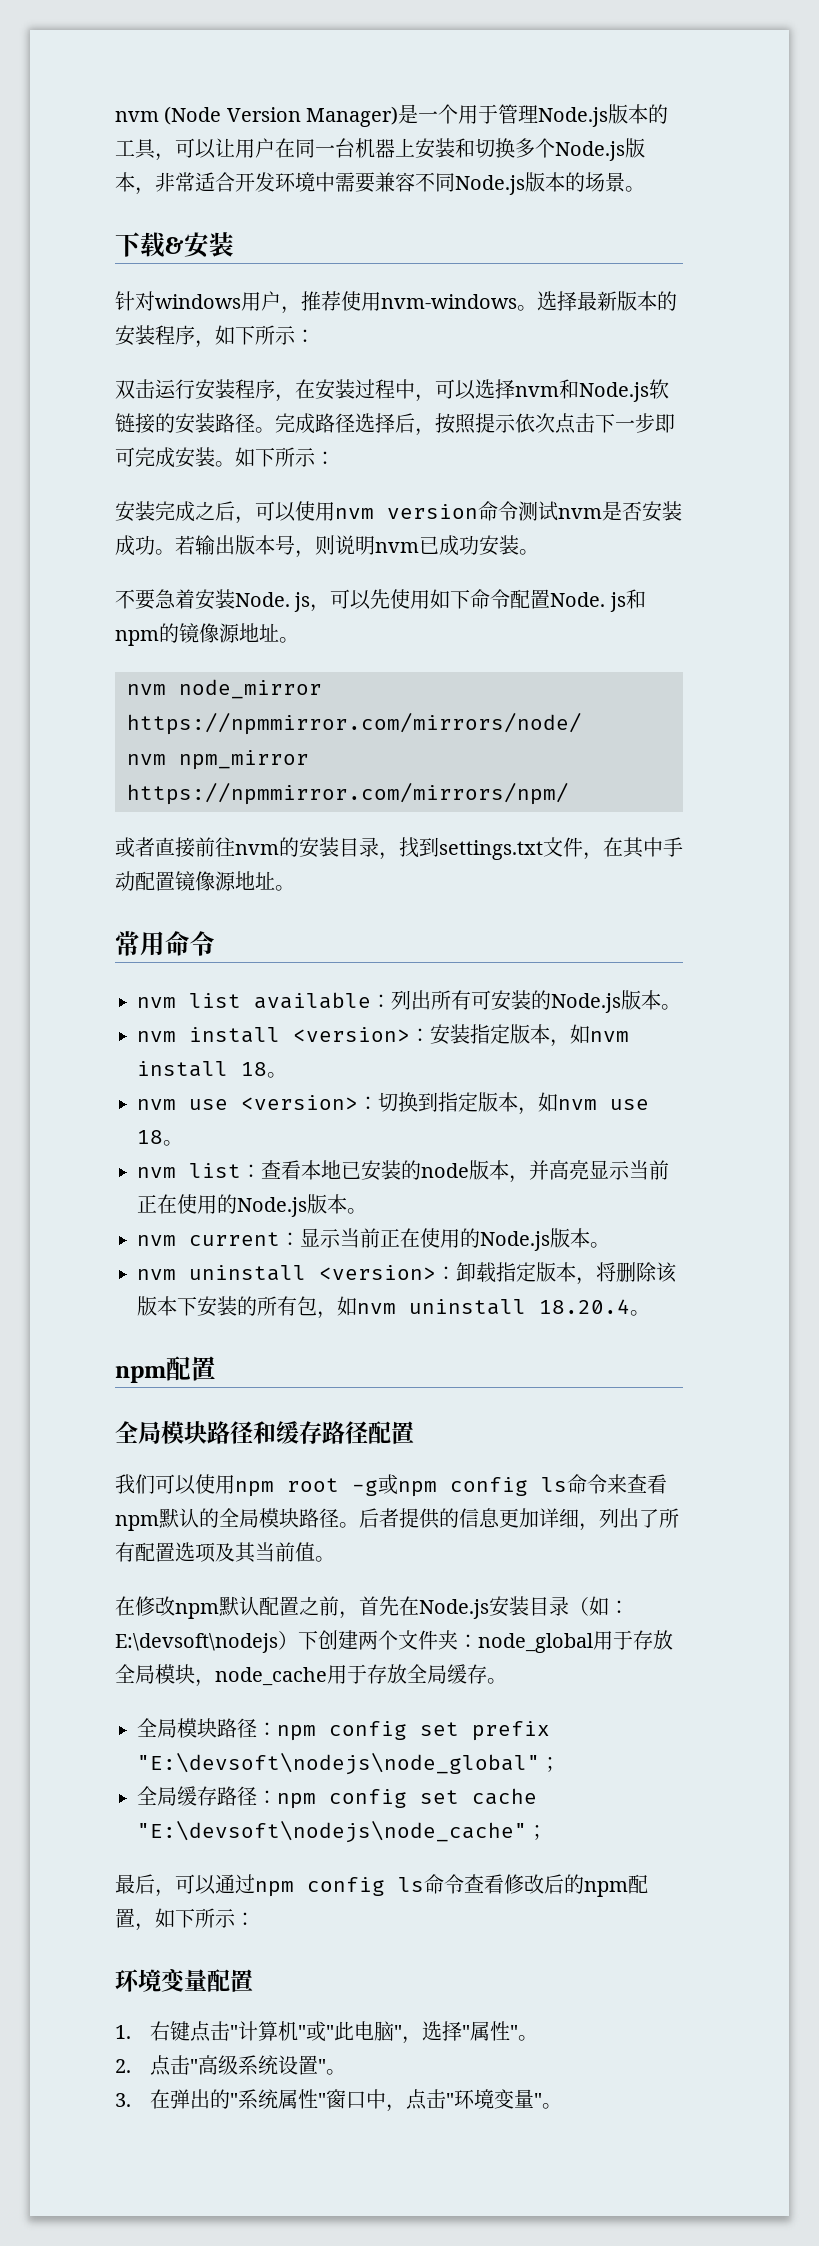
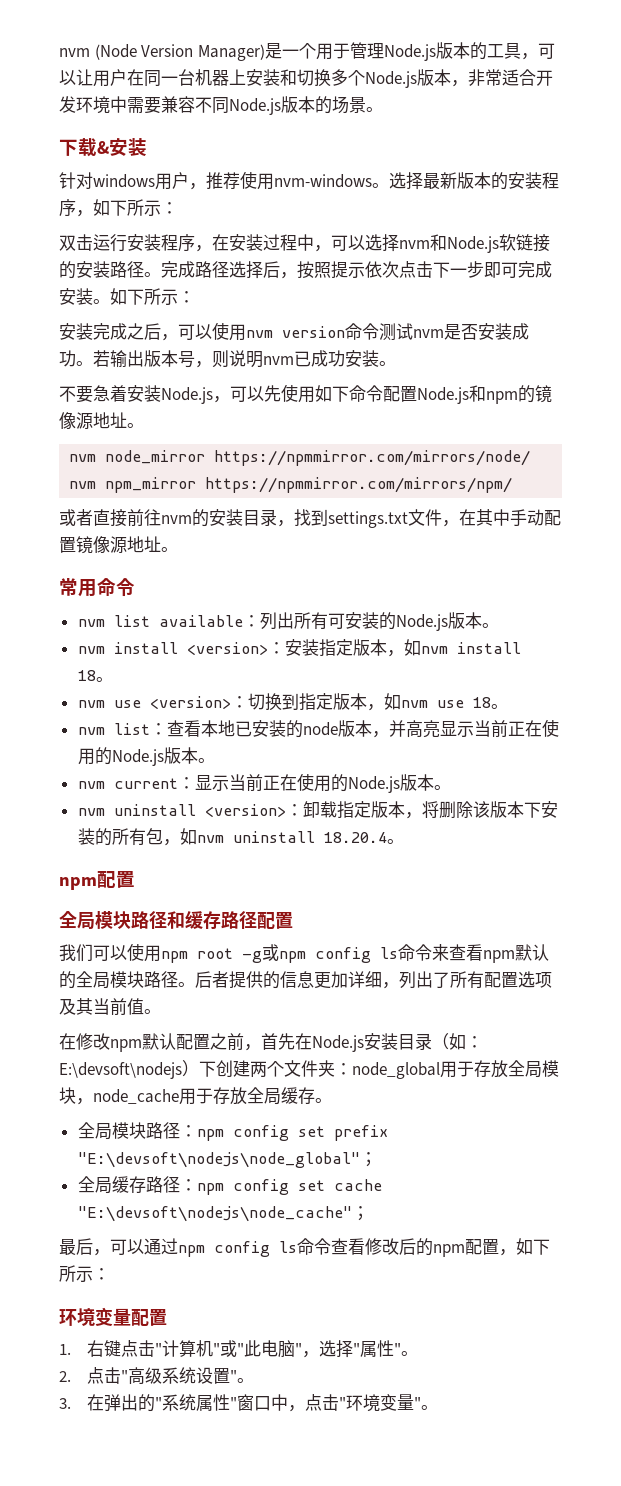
- 不要急着安装Node. js，可以先使用如下命令配置Node. js和npm的镜像源地址。
+ 不要急着安装Node.js，可以先使用如下命令配置Node.js和npm的镜像源地址。

